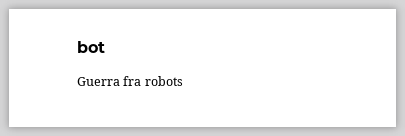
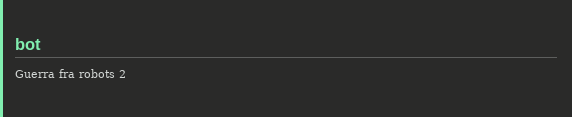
- Guerra fra robots
+ Guerra fra robots 2

